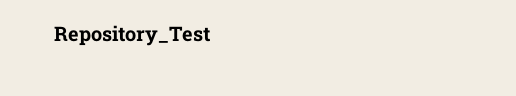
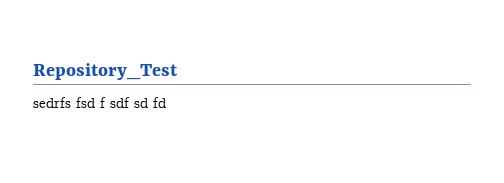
+ sedrfs fsd f sdf sd fd

